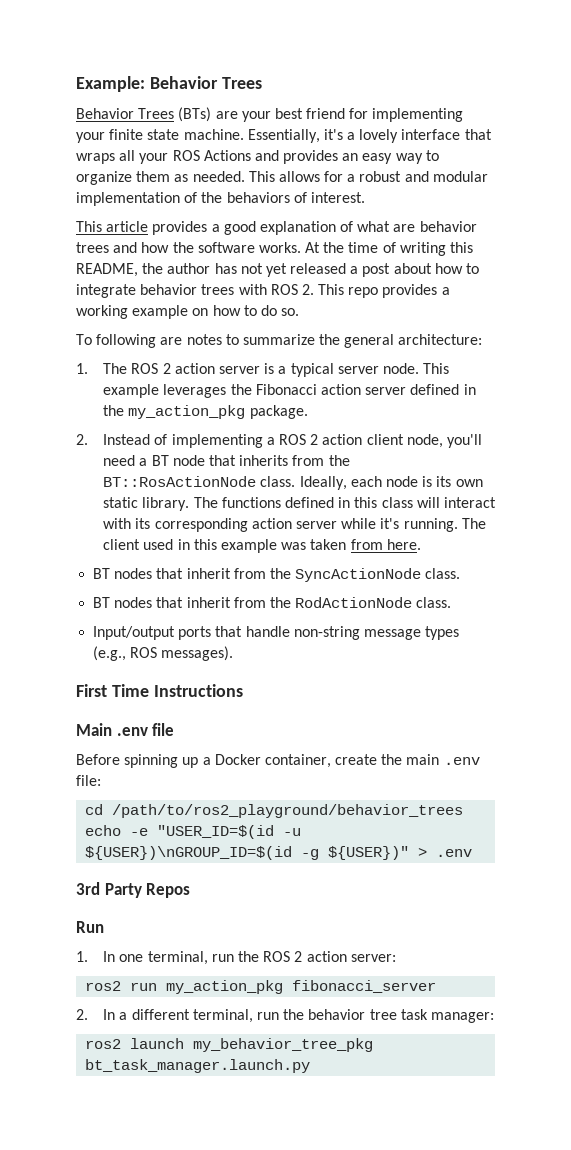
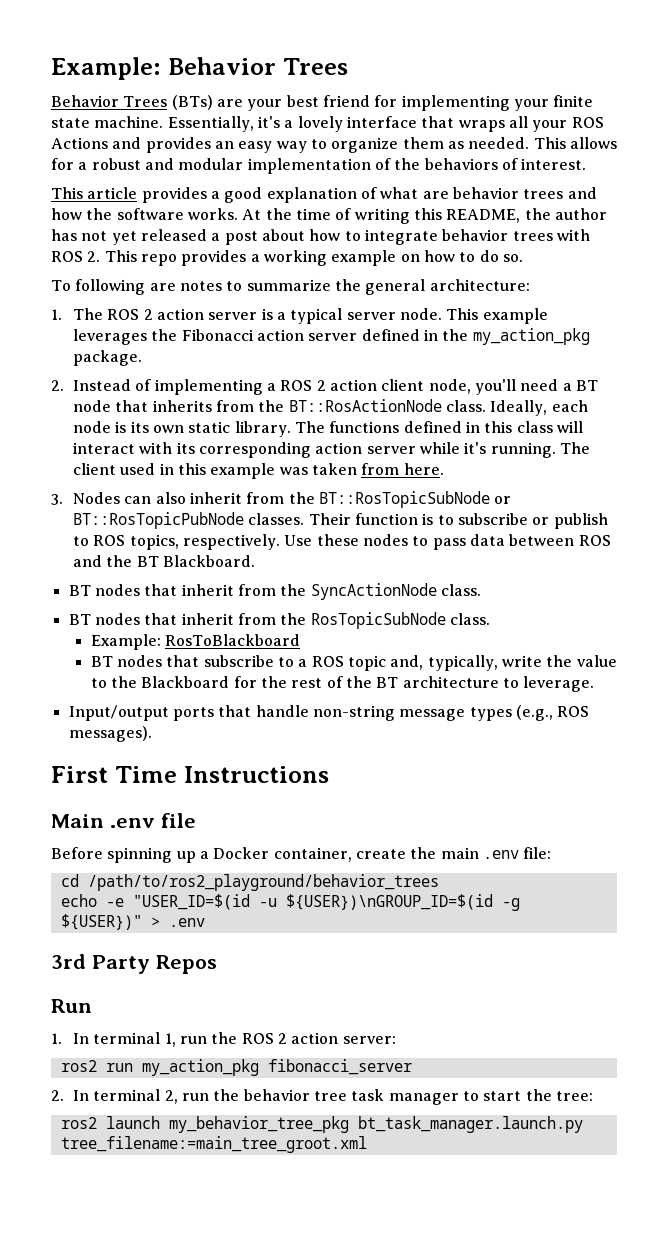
+ 3. Nodes can also inherit from the BT::RosTopicSubNode or BT::RosTopicPubNode classes. Their function is to subscribe or publish to ROS topics, respectively. Use these nodes to pass data between ROS and the BT Blackboard.
- BT nodes that inherit from the RodActionNode class.
+ BT nodes that inherit from the RosTopicSubNode class.
+ Example: RosToBlackboard
+ BT nodes that subscribe to a ROS topic and, typically, write the value to the Blackboard for the rest of the BT architecture to leverage.
- 1. In one terminal, run the ROS 2 action server:
+ 1. In terminal 1, run the ROS 2 action server:
- 2. In a different terminal, run the behavior tree task manager:
+ 2. In terminal 2, run the behavior tree task manager to start the tree:
- ros2 launch my_behavior_tree_pkg bt_task_manager.launch.py
+ ros2 launch my_behavior_tree_pkg bt_task_manager.launch.py tree_filename:=main_tree_groot.xml

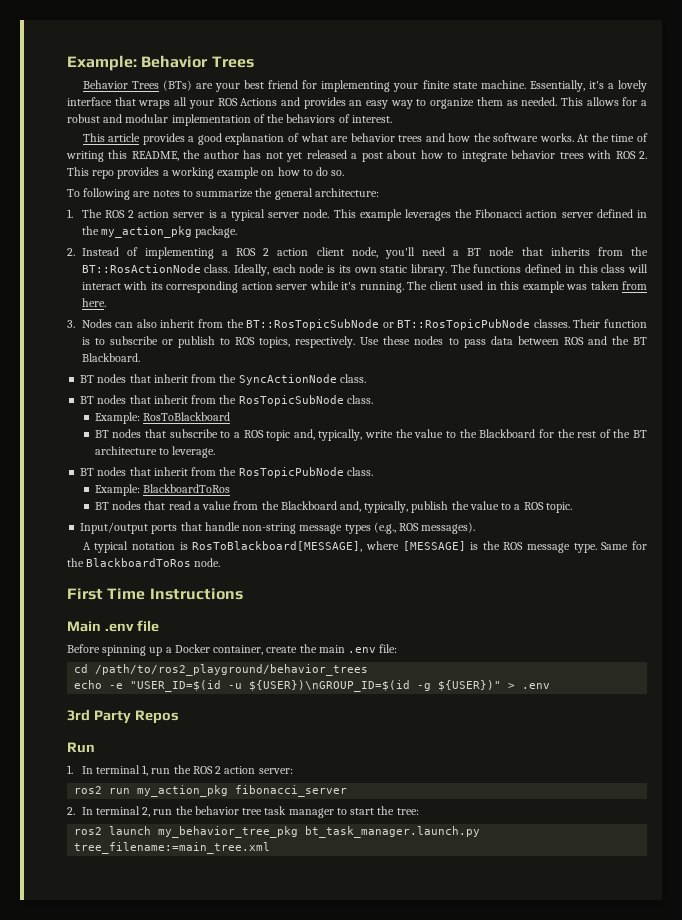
+ BT nodes that inherit from the RosTopicPubNode class.
+ Example: BlackboardToRos
+ BT nodes that read a value from the Blackboard and, typically, publish the value to a ROS topic.
+ A typical notation is RosToBlackboard[MESSAGE], where [MESSAGE] is the ROS message type. Same for the BlackboardToRos node.
- ros2 launch my_behavior_tree_pkg bt_task_manager.launch.py tree_filename:=main_tree_groot.xml
+ ros2 launch my_behavior_tree_pkg bt_task_manager.launch.py tree_filename:=main_tree.xml

